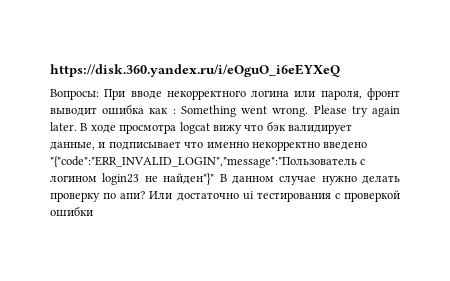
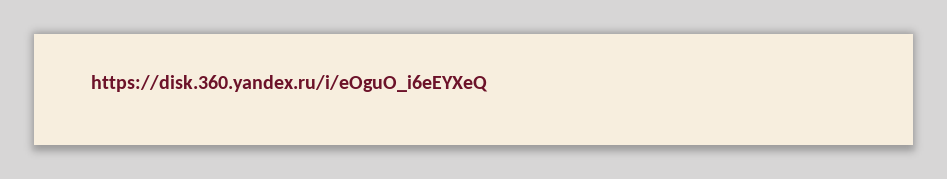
- Вопросы: При вводе некорректного логина или пароля, фронт выводит ошибка как : Something went wrong. Please try again later. В ходе просмотра logcat вижу что бэк валидирует данные, и подписывает что именно некорректно введено "{"code":"ERR_INVALID_LOGIN","message":"Пользователь с логином login23 не найден"}" В данном случае нужно делать проверку по апи? Или достаточно ui тестирования с проверкой ошибки

